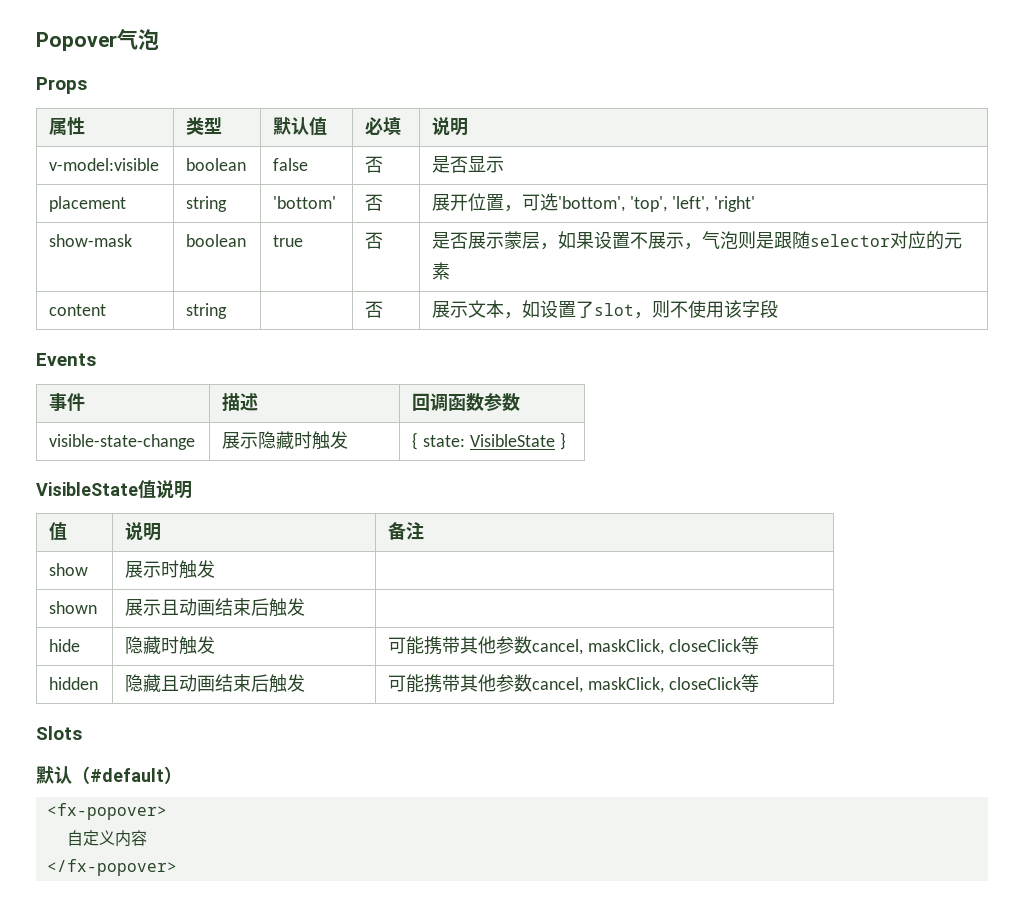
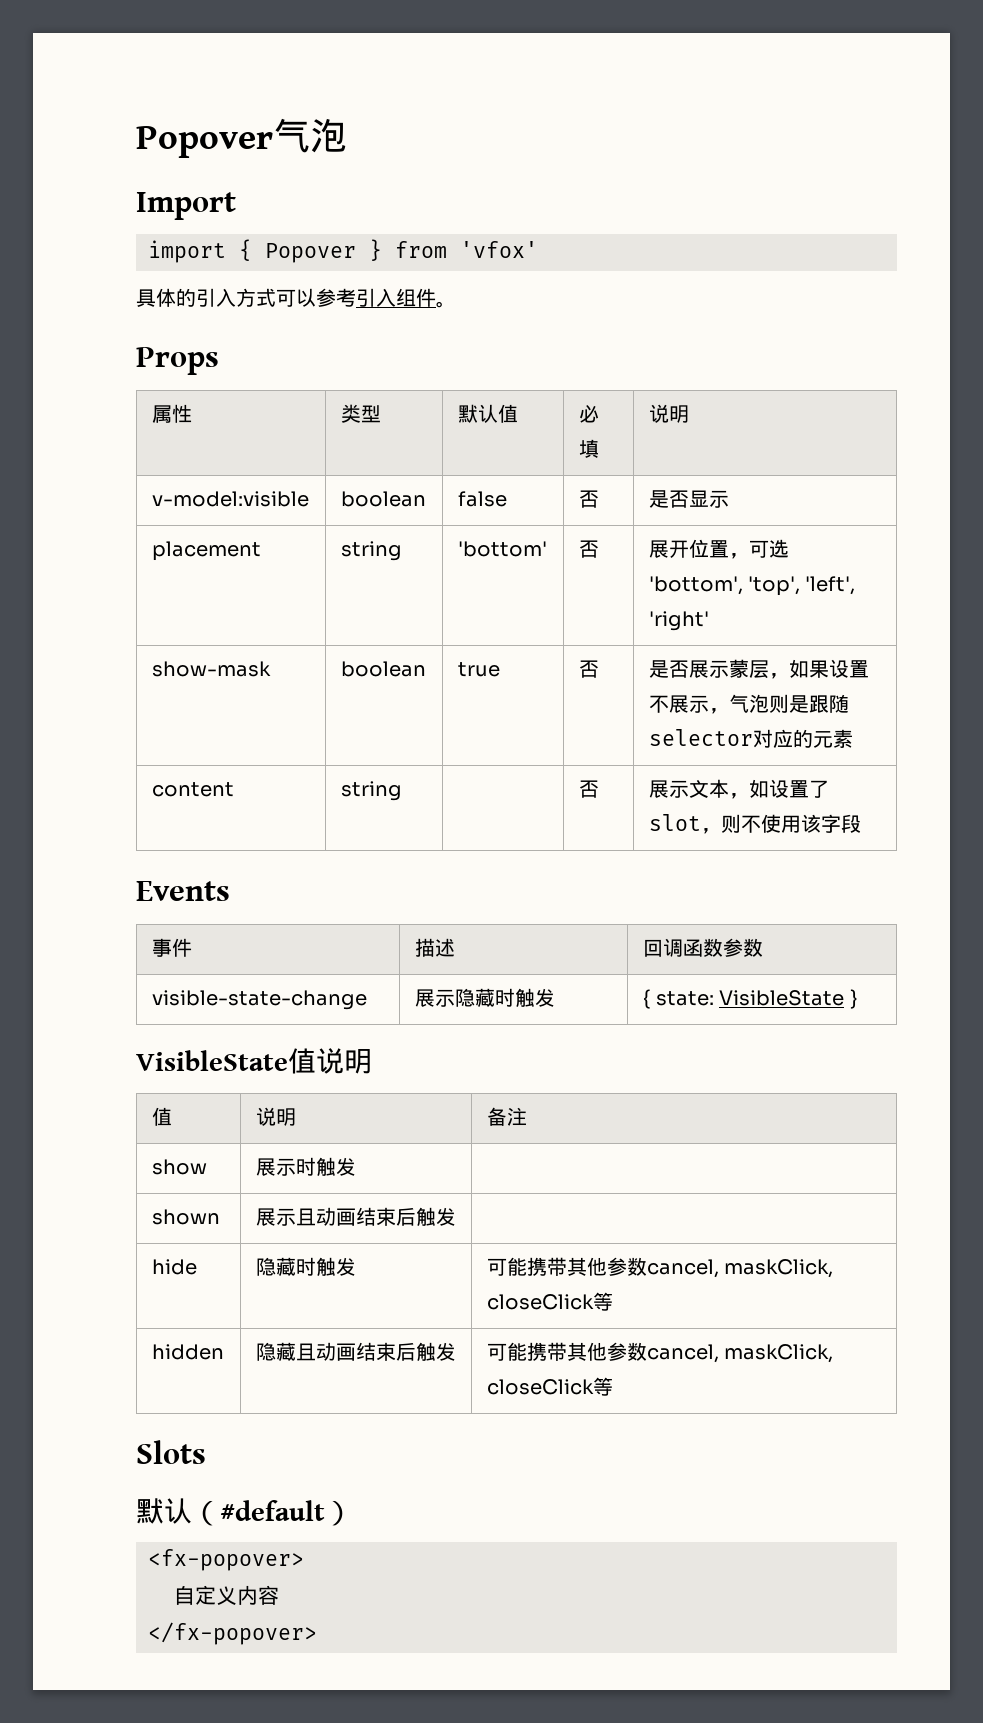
+ Import
+ import { Popover } from 'vfox'
+ 具体的引入方式可以参考引入组件。

